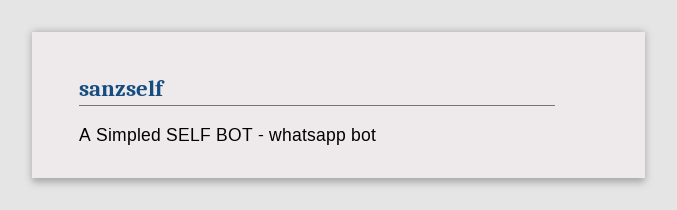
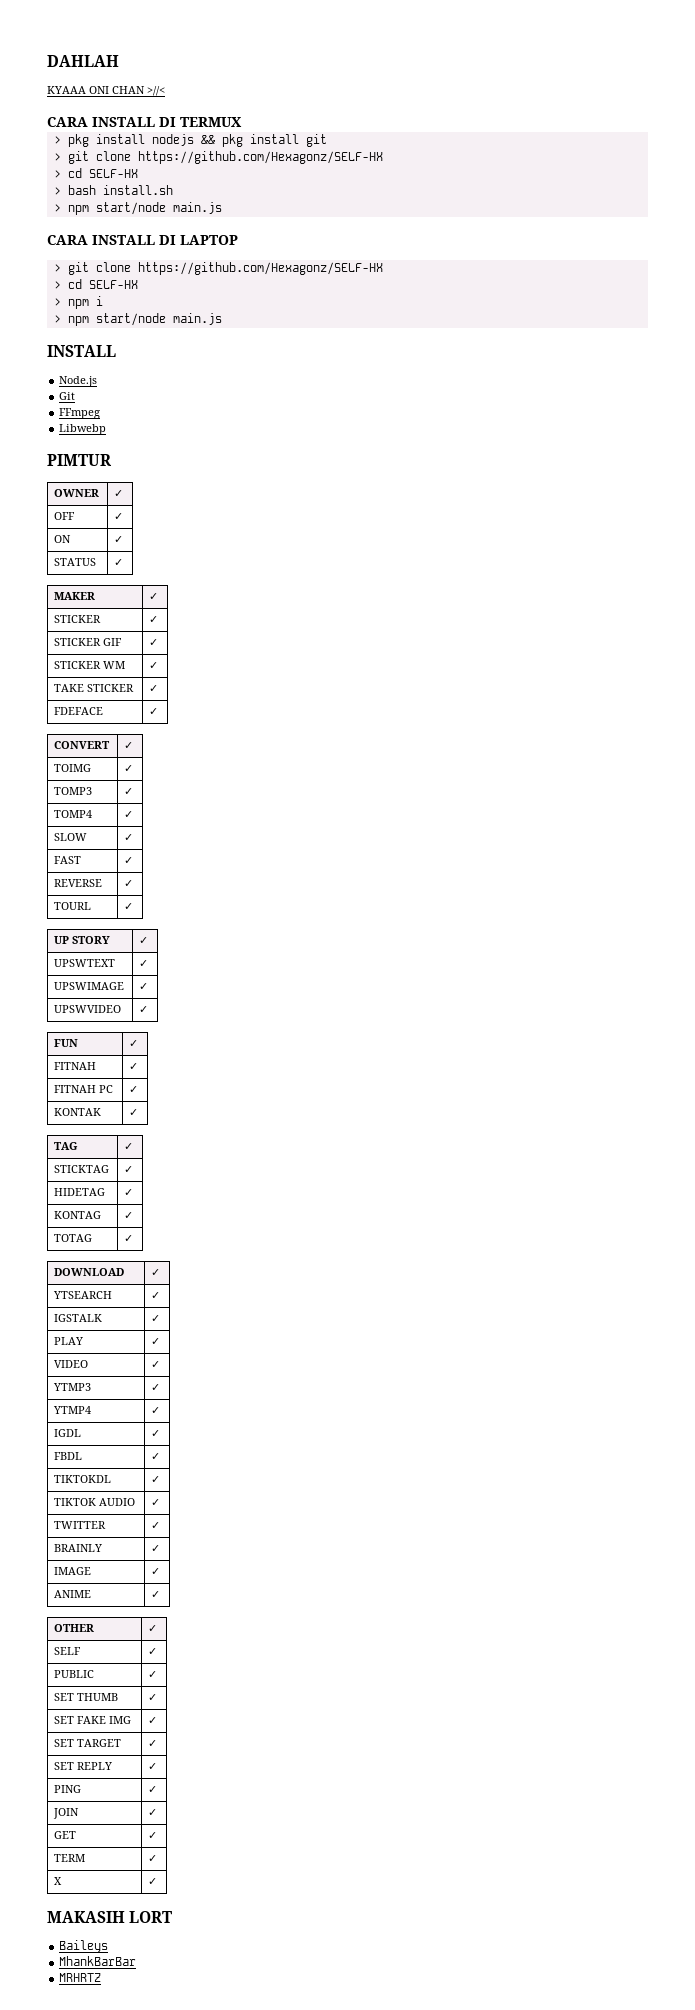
- sanzself
- A Simpled SELF BOT - whatsapp bot
+ DAHLAH
+ KYAAA ONI CHAN >//<
+ CARA INSTALL DI TERMUX
+ > pkg install nodejs && pkg install git
+ > git clone https://github.com/Hexagonz/SELF-HX
+ > cd SELF-HX
+ > bash install.sh
+ > npm start/node main.js
+ CARA INSTALL DI LAPTOP
+ > git clone https://github.com/Hexagonz/SELF-HX
+ > cd SELF-HX
+ > npm i
+ > npm start/node main.js
+ INSTALL
+ Node.js
+ Git
+ FFmpeg
+ Libwebp
+ PIMTUR
+ OWNER | ✓
+ OFF | ✓
+ ON | ✓
+ STATUS | ✓
+ MAKER | ✓
+ STICKER | ✓
+ STICKER GIF | ✓
+ STICKER WM | ✓
+ TAKE STICKER | ✓
+ FDEFACE | ✓
+ CONVERT | ✓
+ TOIMG | ✓
+ TOMP3 | ✓
+ TOMP4 | ✓
+ SLOW | ✓
+ FAST | ✓
+ REVERSE | ✓
+ TOURL | ✓
+ UP STORY | ✓
+ UPSWTEXT | ✓
+ UPSWIMAGE | ✓
+ UPSWVIDEO | ✓
+ FUN | ✓
+ FITNAH | ✓
+ FITNAH PC | ✓
+ KONTAK | ✓
+ TAG | ✓
+ STICKTAG | ✓
+ HIDETAG | ✓
+ KONTAG | ✓
+ TOTAG | ✓
+ DOWNLOAD | ✓
+ YTSEARCH | ✓
+ IGSTALK | ✓
+ PLAY | ✓
+ VIDEO | ✓
+ YTMP3 | ✓
+ YTMP4 | ✓
+ IGDL | ✓
+ FBDL | ✓
+ TIKTOKDL | ✓
+ TIKTOK AUDIO | ✓
+ TWITTER | ✓
+ BRAINLY | ✓
+ IMAGE | ✓
+ ANIME | ✓
+ OTHER | ✓
+ SELF | ✓
+ PUBLIC | ✓
+ SET THUMB | ✓
+ SET FAKE IMG | ✓
+ SET TARGET | ✓
+ SET REPLY | ✓
+ PING | ✓
+ JOIN | ✓
+ GET | ✓
+ TERM | ✓
+ X | ✓
+ MAKASIH LORT
+ Baileys
+ MhankBarBar
+ MRHRTZ

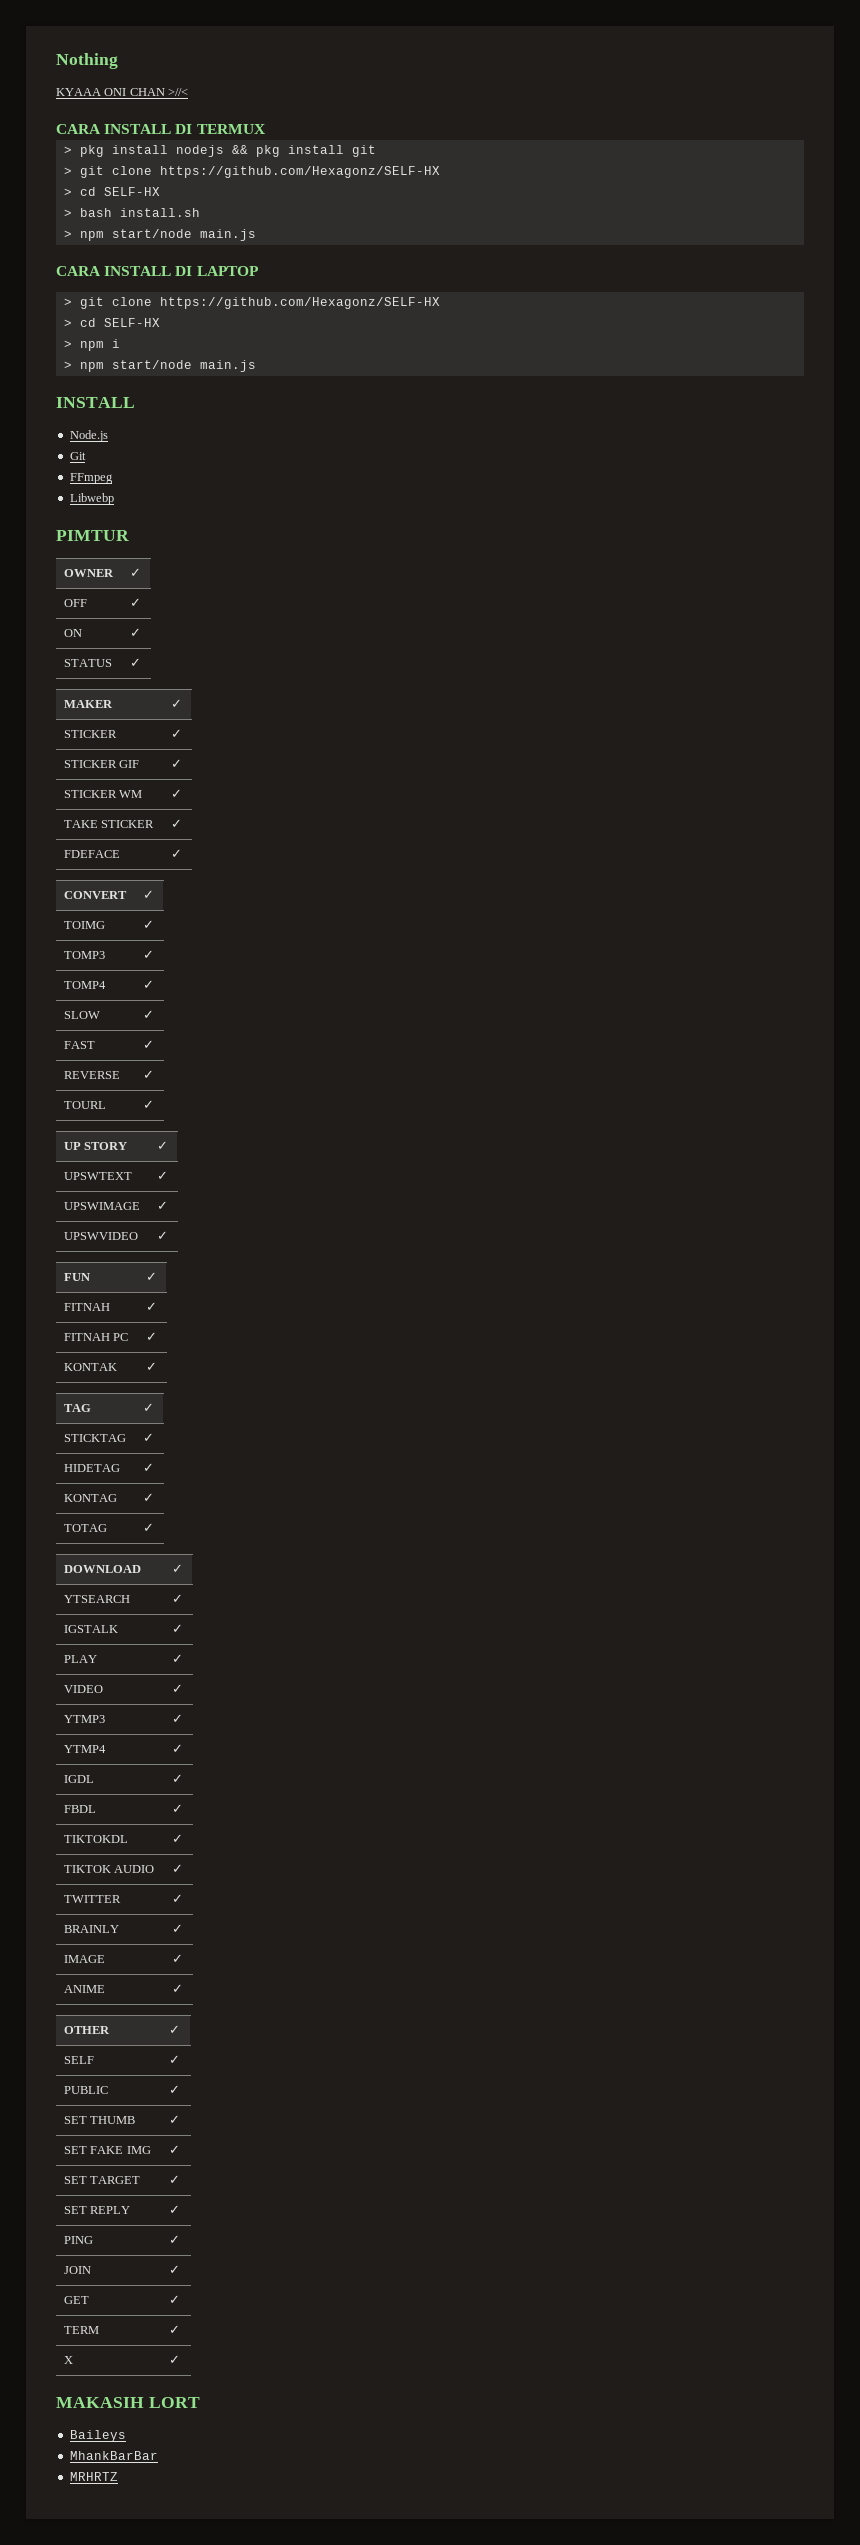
- DAHLAH
+ Nothing

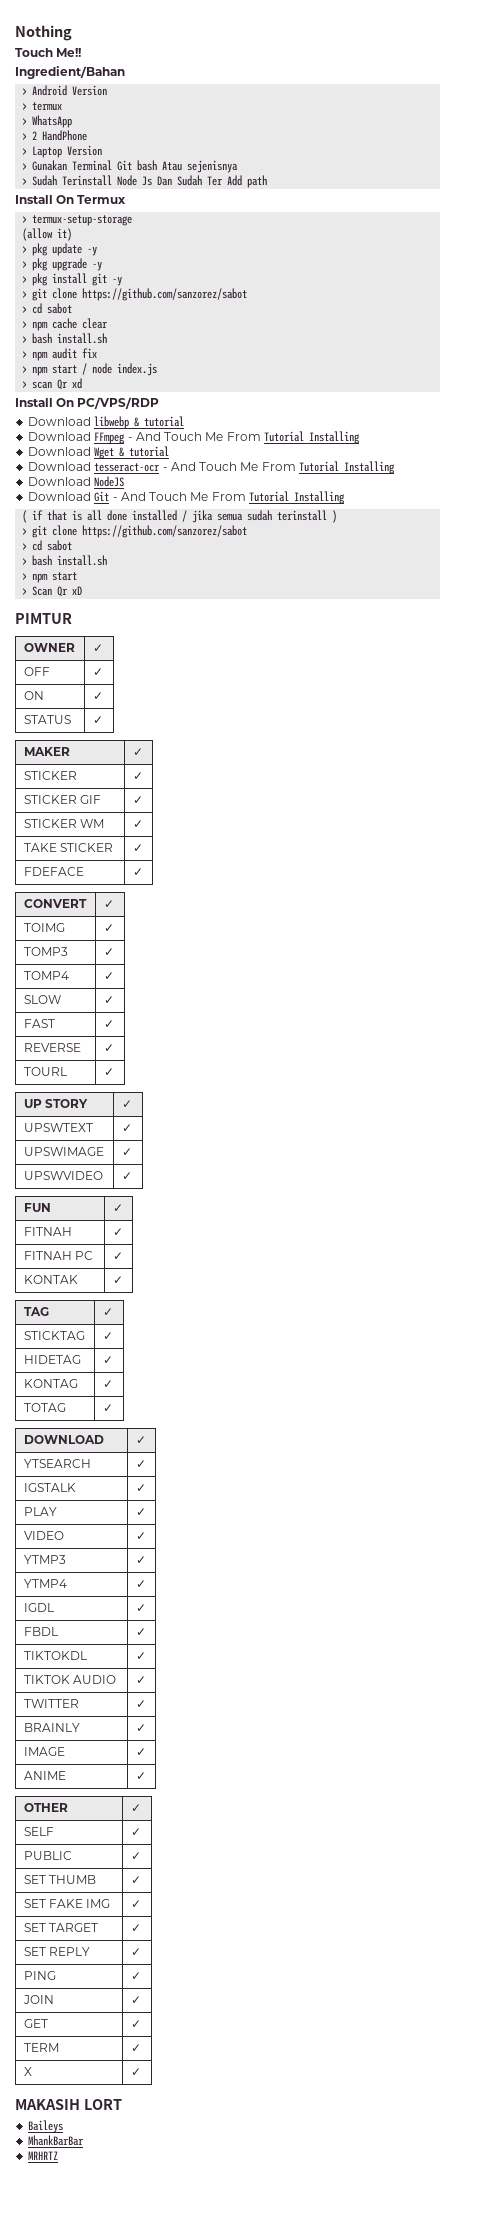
- KYAAA ONI CHAN >//<
- CARA INSTALL DI TERMUX
+ Touch Me!!
+ Ingredient/Bahan
+ > Android Version
+ > termux
+ > WhatsApp
+ > 2 HandPhone
+ > Laptop Version
+ > Gunakan Terminal Git bash Atau sejenisnya
+ > Sudah Terinstall Node Js Dan Sudah Ter Add path
+ Install On Termux
+ > termux-setup-storage
+ (allow it)
+ > pkg update -y
+ > pkg upgrade -y
- > pkg install nodejs && pkg install git
- > git clone https://github.com/Hexagonz/SELF-HX
- > cd SELF-HX
+ > pkg install git -y
+ > git clone https://github.com/sanzorez/sabot
+ > cd sabot
+ > npm cache clear
  > bash install.sh
- > npm start/node main.js
- CARA INSTALL DI LAPTOP
- > git clone https://github.com/Hexagonz/SELF-HX
- > cd SELF-HX
- > npm i
- > npm start/node main.js
- INSTALL
- Node.js
- Git
- FFmpeg
- Libwebp
+ > npm audit fix
+ > npm start / node index.js
+ > scan Qr xd
+ Install On PC/VPS/RDP
+ Download libwebp & tutorial
+ Download FFmpeg - And Touch Me From Tutorial Installing
+ Download Wget & tutorial
+ Download tesseract-ocr - And Touch Me From Tutorial Installing
+ Download NodeJS
+ Download Git - And Touch Me From Tutorial Installing
+ ( if that is all done installed / jika semua sudah terinstall )
+ > git clone https://github.com/sanzorez/sabot
+ > cd sabot
+ > bash install.sh
+ > npm start
+ > Scan Qr xD

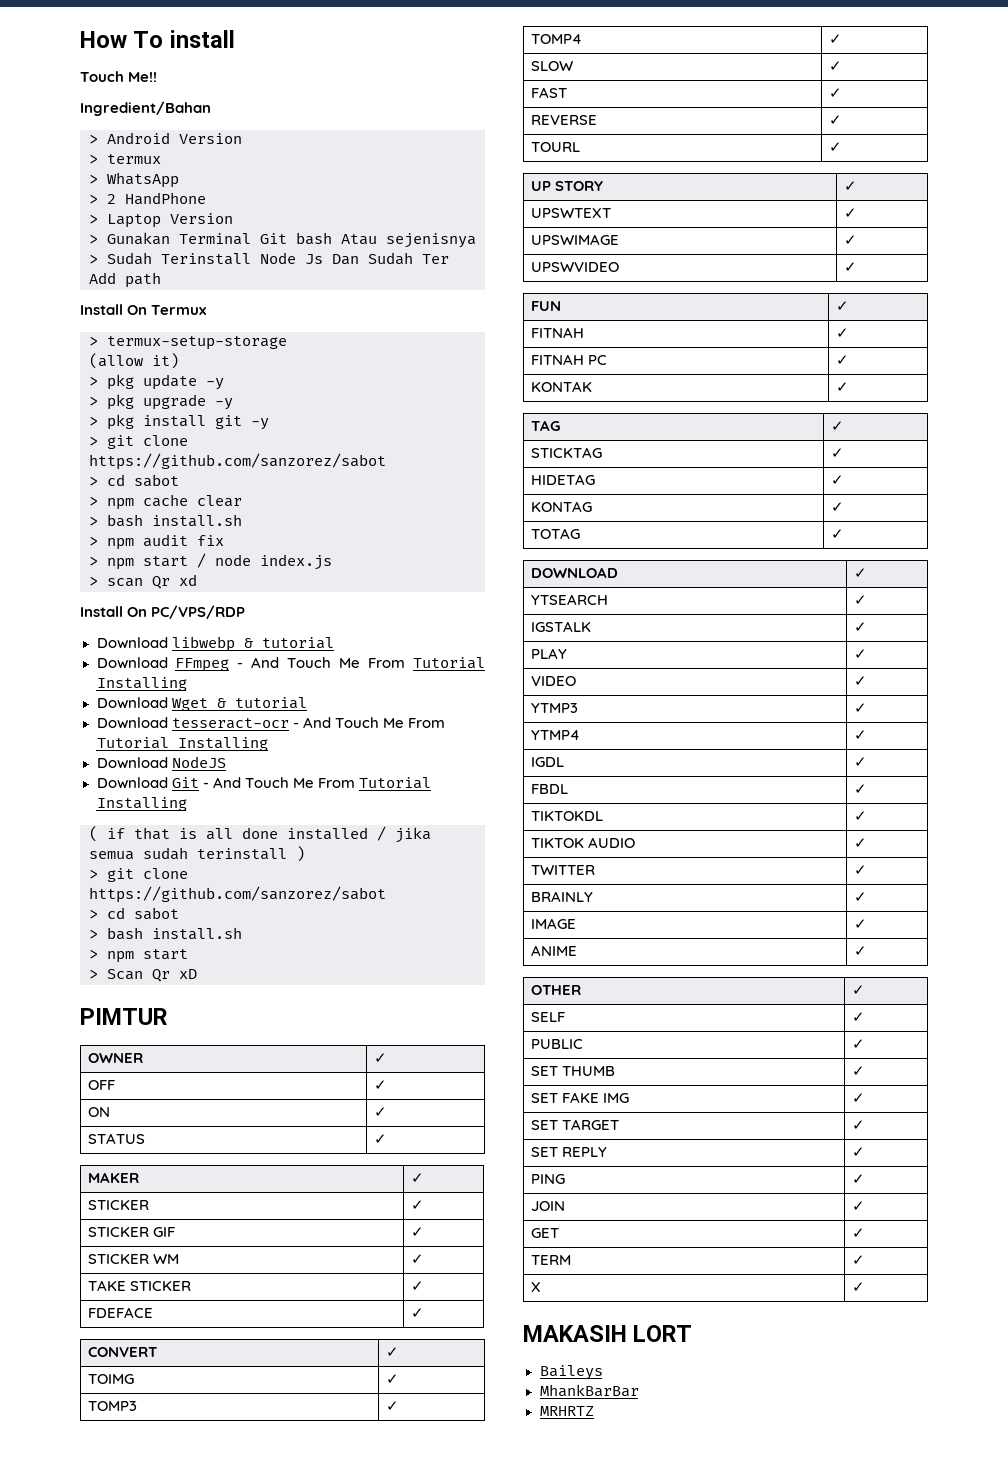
- Nothing
+ How To install

